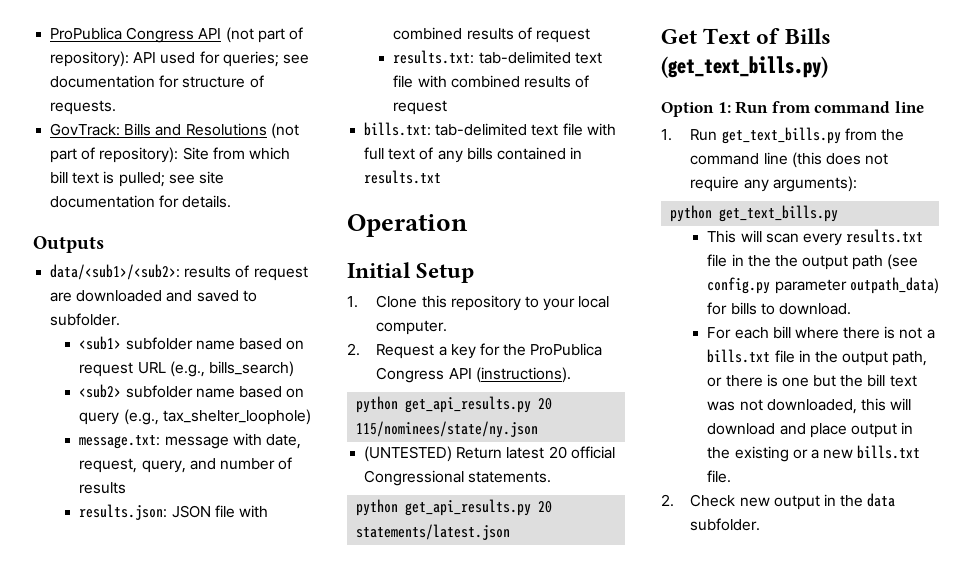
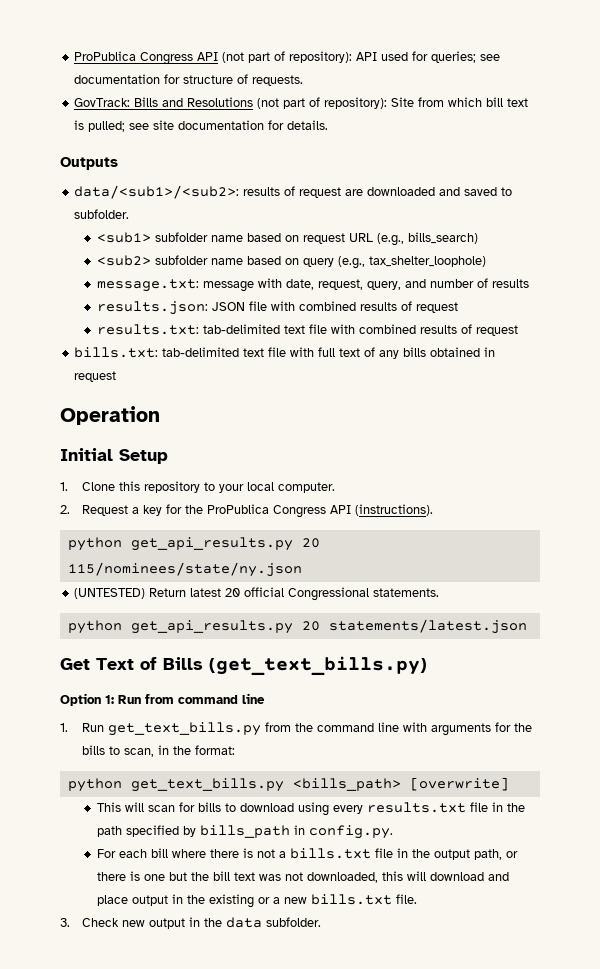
- bills.txt: tab-delimited text file with full text of any bills contained in results.txt
+ bills.txt: tab-delimited text file with full text of any bills obtained in request
- 1. Run get_text_bills.py from the command line (this does not require any arguments):
+ 1. Run get_text_bills.py from the command line with arguments for the bills to scan, in the format:
- python get_text_bills.py
+ python get_text_bills.py <bills_path> [overwrite]
- This will scan every results.txt file in the the output path (see config.py parameter outpath_data) for bills to download.
+ This will scan for bills to download using every results.txt file in the path specified by bills_path in config.py.
- 2. Check new output in the data subfolder.
+ 3. Check new output in the data subfolder.

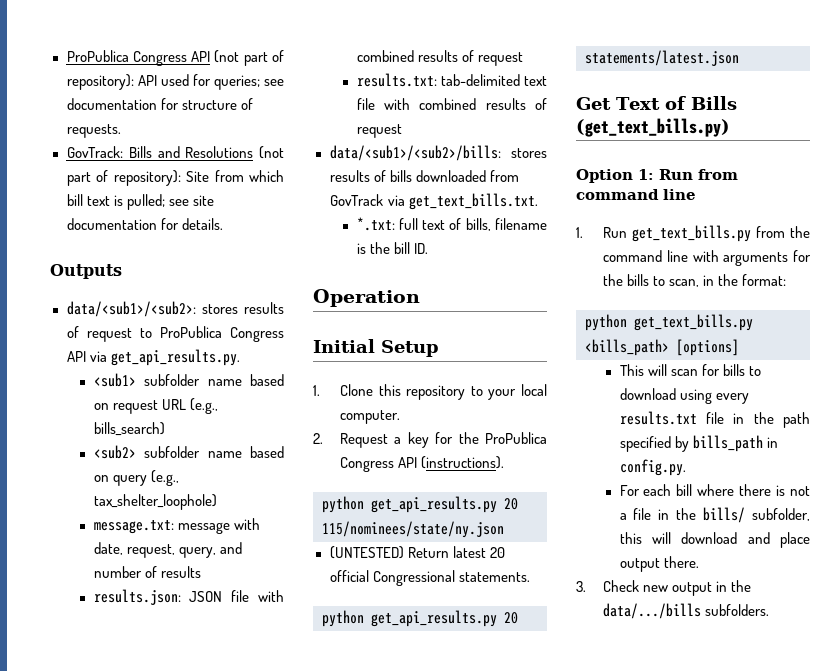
- data/<sub1>/<sub2>: results of request are downloaded and saved to subfolder.
+ data/<sub1>/<sub2>: stores results of request to ProPublica Congress API via get_api_results.py.
- bills.txt: tab-delimited text file with full text of any bills obtained in request
+ data/<sub1>/<sub2>/bills: stores results of bills downloaded from GovTrack via get_text_bills.txt.
+ *.txt: full text of bills, filename is the bill ID.
- python get_text_bills.py <bills_path> [overwrite]
+ python get_text_bills.py <bills_path> [options]
- For each bill where there is not a bills.txt file in the output path, or there is one but the bill text was not downloaded, this will download and place output in the existing or a new bills.txt file.
+ For each bill where there is not a file in the bills/ subfolder, this will download and place output there.
- 3. Check new output in the data subfolder.
+ 3. Check new output in the data/.../bills subfolders.

